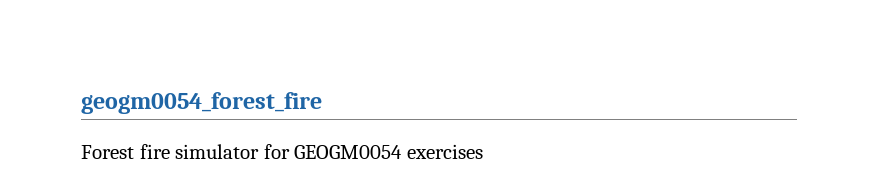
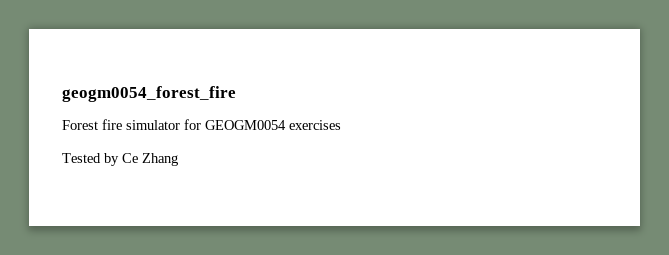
+ Tested by Ce Zhang

